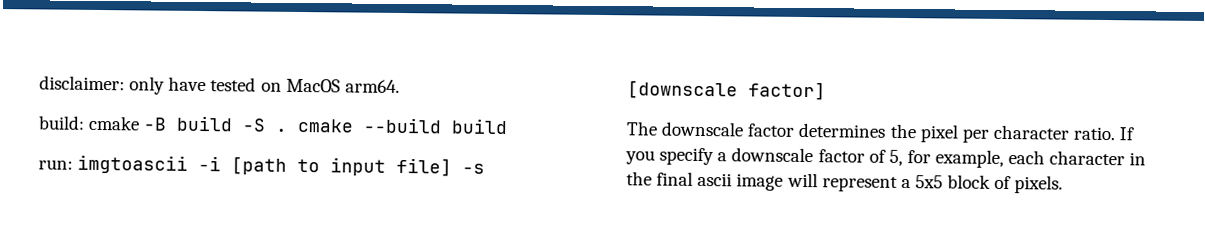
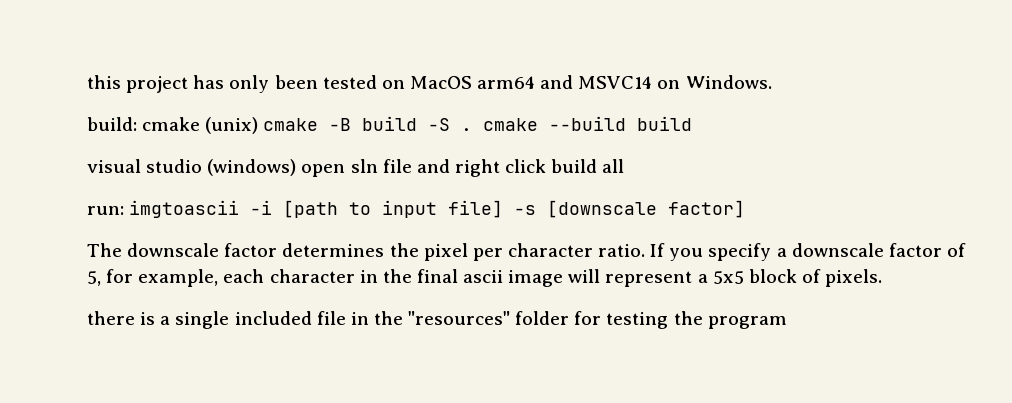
- disclaimer: only have tested on MacOS arm64.
+ this project has only been tested on MacOS arm64 and MSVC14 on Windows.
- build: cmake -B build -S . cmake --build build
+ build: cmake (unix) cmake -B build -S . cmake --build build
+ visual studio (windows) open sln file and right click build all
+ there is a single included file in the "resources" folder for testing the program

